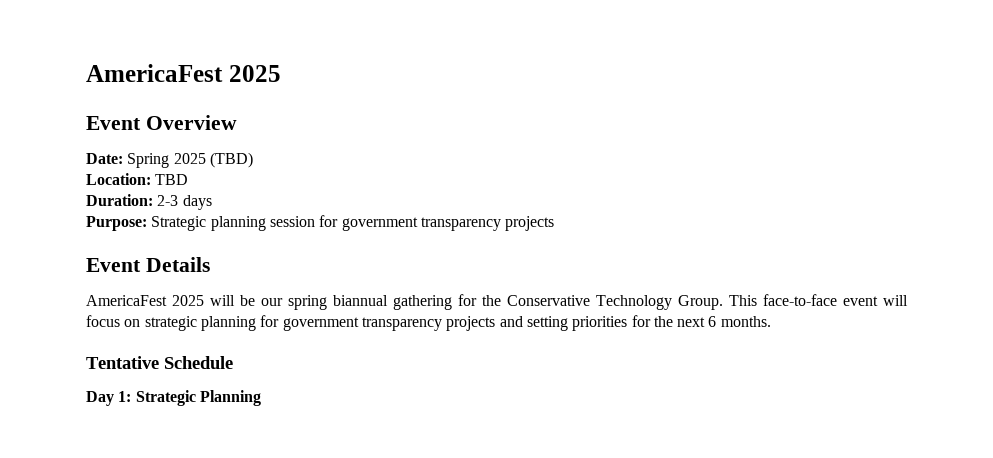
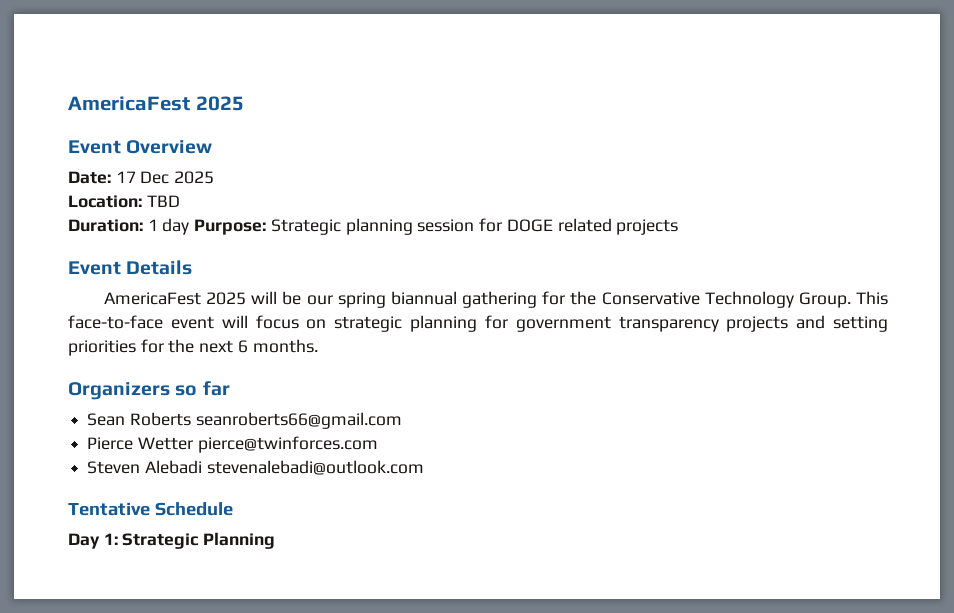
- Date: Spring 2025 (TBD)
+ Date: 17 Dec 2025
- Duration: 2-3 days
- Purpose: Strategic planning session for government transparency projects
+ Duration: 1 day Purpose: Strategic planning session for DOGE related projects
+ Organizers so far
+ Sean Roberts seanroberts66@gmail.com
+ Pierce Wetter pierce@twinforces.com
+ Steven Alebadi stevenalebadi@outlook.com

